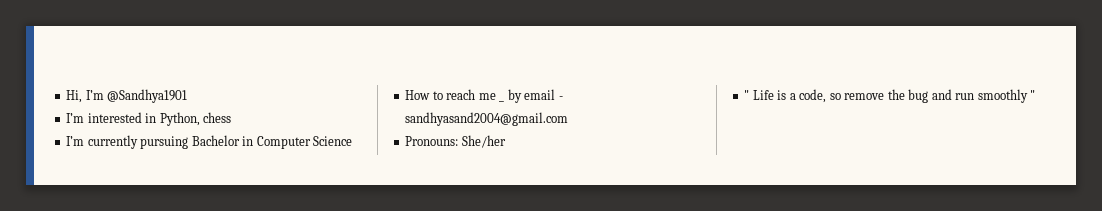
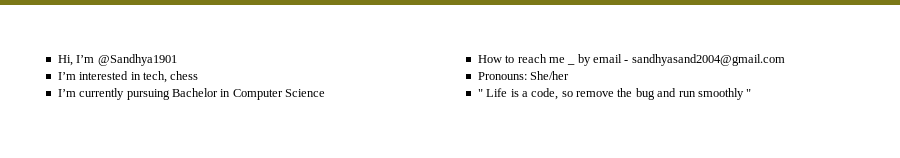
- I’m interested in Python, chess
+ I’m interested in tech, chess

